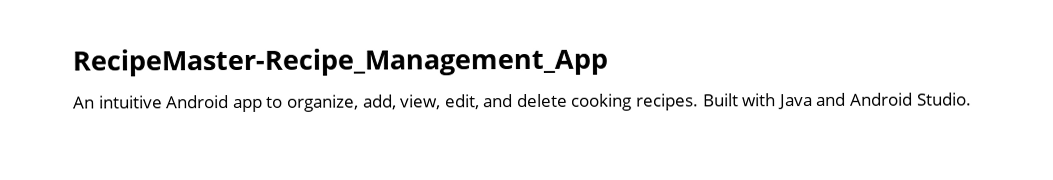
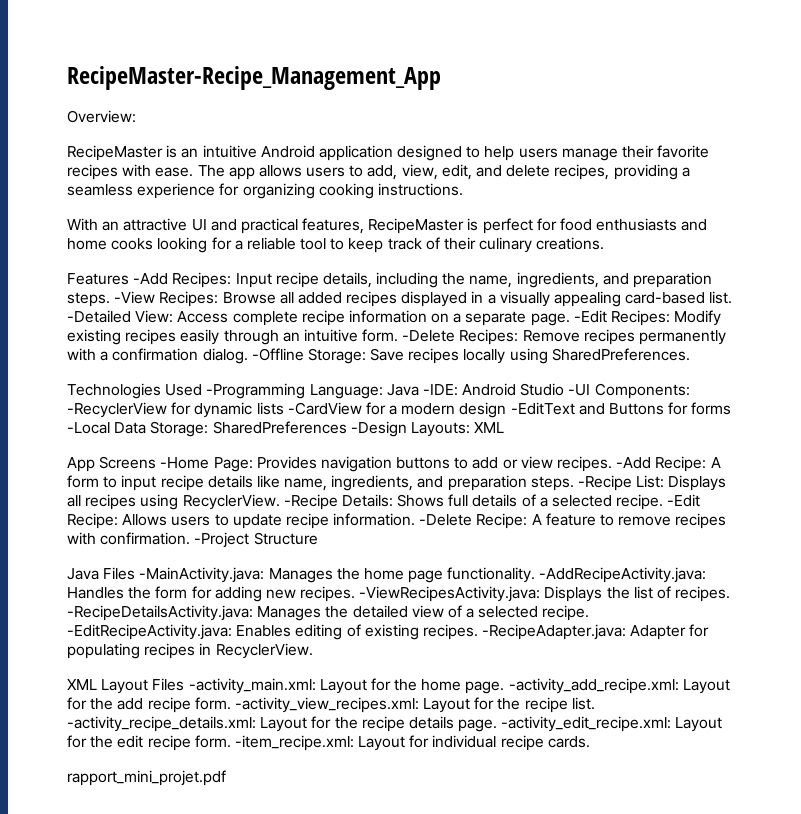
- An intuitive Android app to organize, add, view, edit, and delete cooking recipes. Built with Java and Android Studio.
+ Overview:
+ RecipeMaster is an intuitive Android application designed to help users manage their favorite recipes with ease. The app allows users to add, view, edit, and delete recipes, providing a seamless experience for organizing cooking instructions.
+ With an attractive UI and practical features, RecipeMaster is perfect for food enthusiasts and home cooks looking for a reliable tool to keep track of their culinary creations.
+ Features -Add Recipes: Input recipe details, including the name, ingredients, and preparation steps. -View Recipes: Browse all added recipes displayed in a visually appealing card-based list. -Detailed View: Access complete recipe information on a separate page. -Edit Recipes: Modify existing recipes easily through an intuitive form. -Delete Recipes: Remove recipes permanently with a confirmation dialog. -Offline Storage: Save recipes locally using SharedPreferences.
+ Technologies Used -Programming Language: Java -IDE: Android Studio -UI Components: -RecyclerView for dynamic lists -CardView for a modern design -EditText and Buttons for forms -Local Data Storage: SharedPreferences -Design Layouts: XML
+ App Screens -Home Page: Provides navigation buttons to add or view recipes. -Add Recipe: A form to input recipe details like name, ingredients, and preparation steps. -Recipe List: Displays all recipes using RecyclerView. -Recipe Details: Shows full details of a selected recipe. -Edit Recipe: Allows users to update recipe information. -Delete Recipe: A feature to remove recipes with confirmation. -Project Structure
+ Java Files -MainActivity.java: Manages the home page functionality. -AddRecipeActivity.java: Handles the form for adding new recipes. -ViewRecipesActivity.java: Displays the list of recipes. -RecipeDetailsActivity.java: Manages the detailed view of a selected recipe. -EditRecipeActivity.java: Enables editing of existing recipes. -RecipeAdapter.java: Adapter for populating recipes in RecyclerView.
+ XML Layout Files -activity_main.xml: Layout for the home page. -activity_add_recipe.xml: Layout for the add recipe form. -activity_view_recipes.xml: Layout for the recipe list. -activity_recipe_details.xml: Layout for the recipe details page. -activity_edit_recipe.xml: Layout for the edit recipe form. -item_recipe.xml: Layout for individual recipe cards.
+ rapport_mini_projet.pdf

